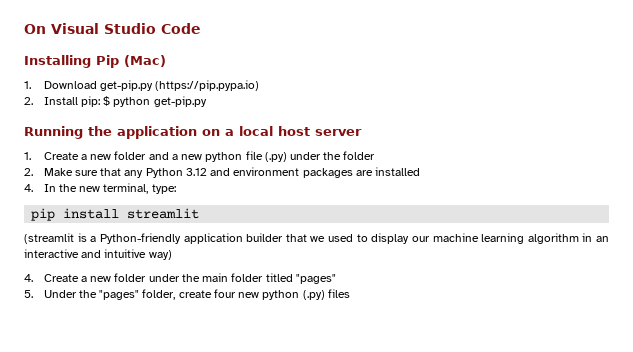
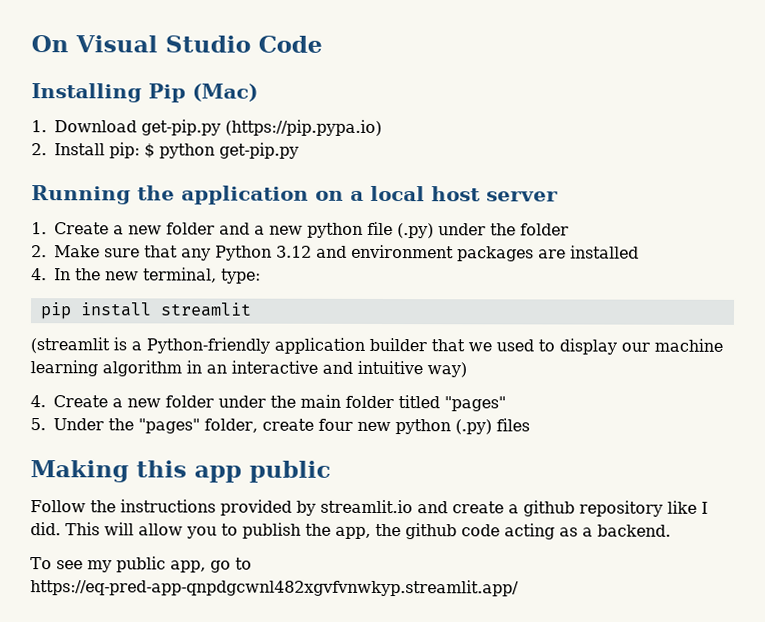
+ Making this app public
+ Follow the instructions provided by streamlit.io and create a github repository like I did. This will allow you to publish the app, the github code acting as a backend.
+ To see my public app, go to https://eq-pred-app-qnpdgcwnl482xgvfvnwkyp.streamlit.app/

